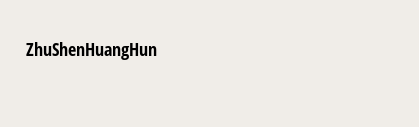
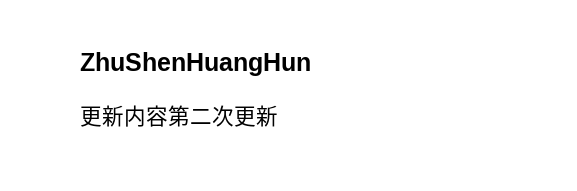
+ 更新内容第二次更新

